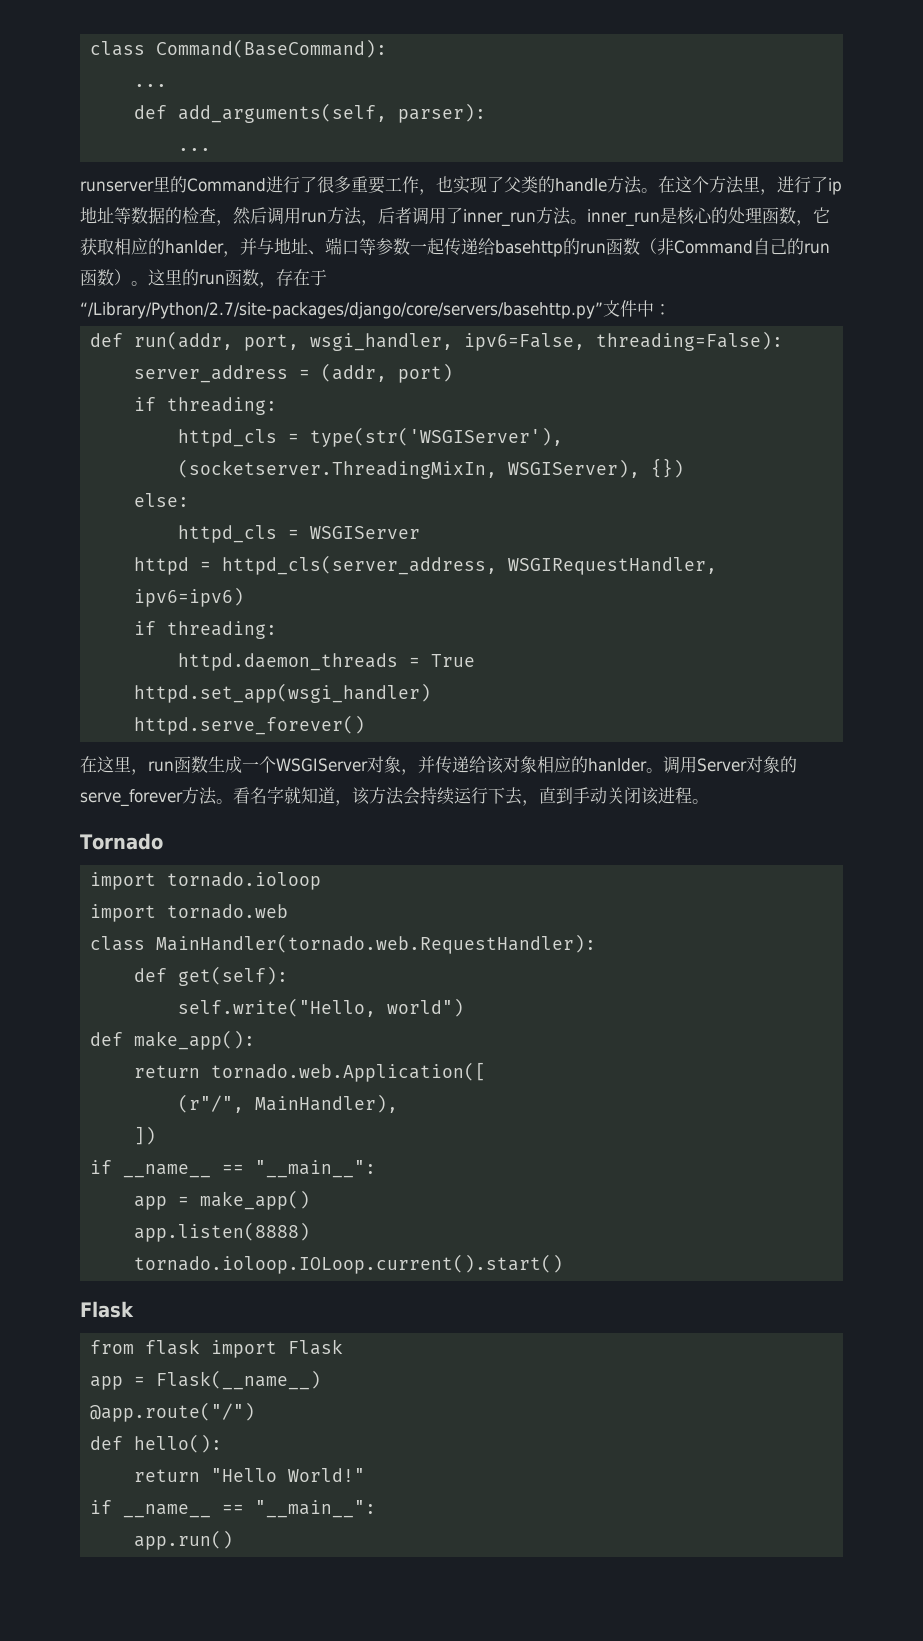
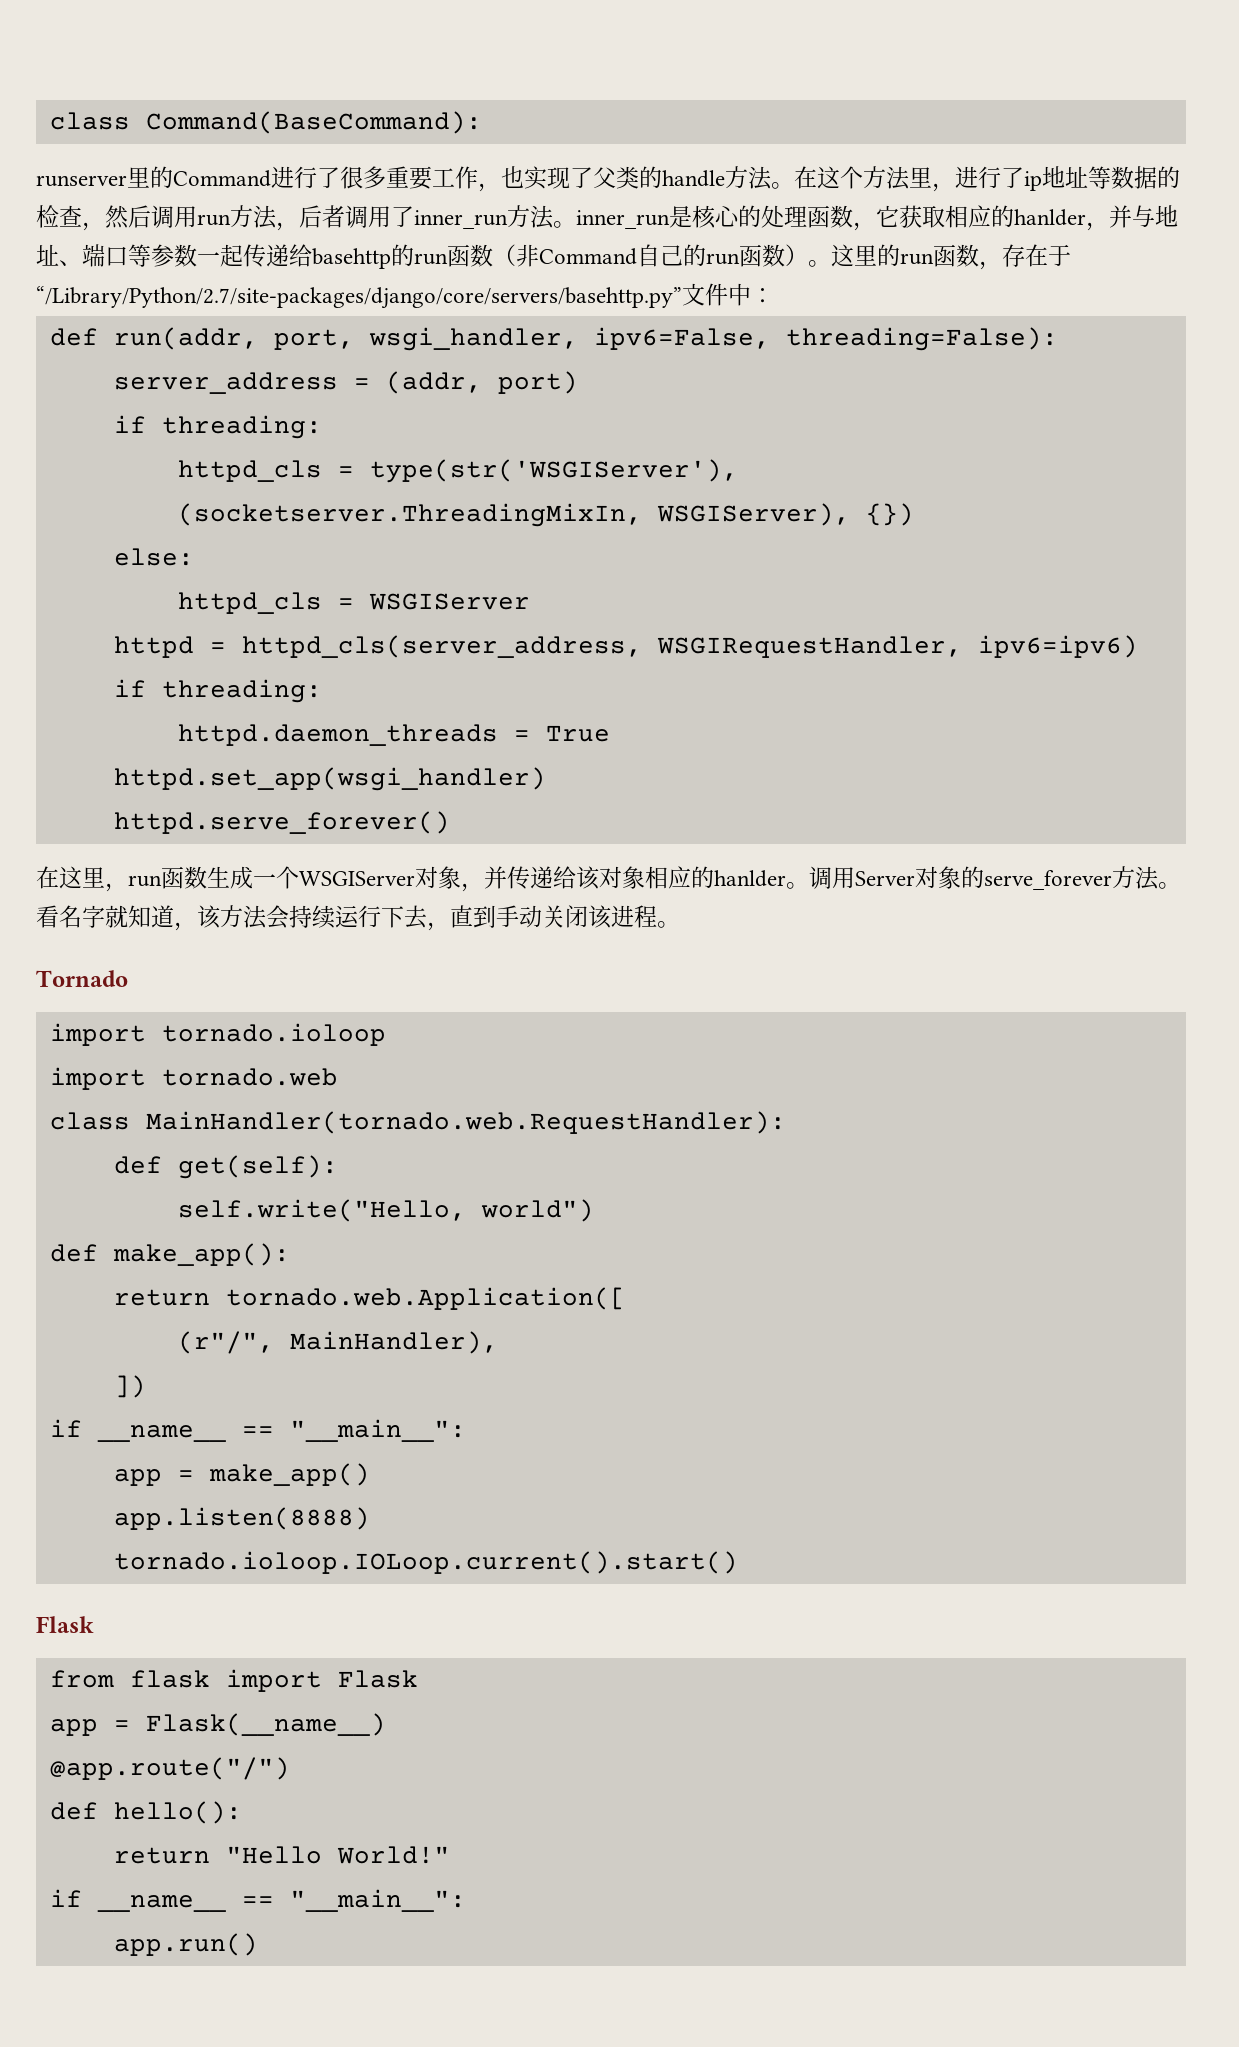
  class Command(BaseCommand):
- ...
- def add_arguments(self, parser):
- ...

